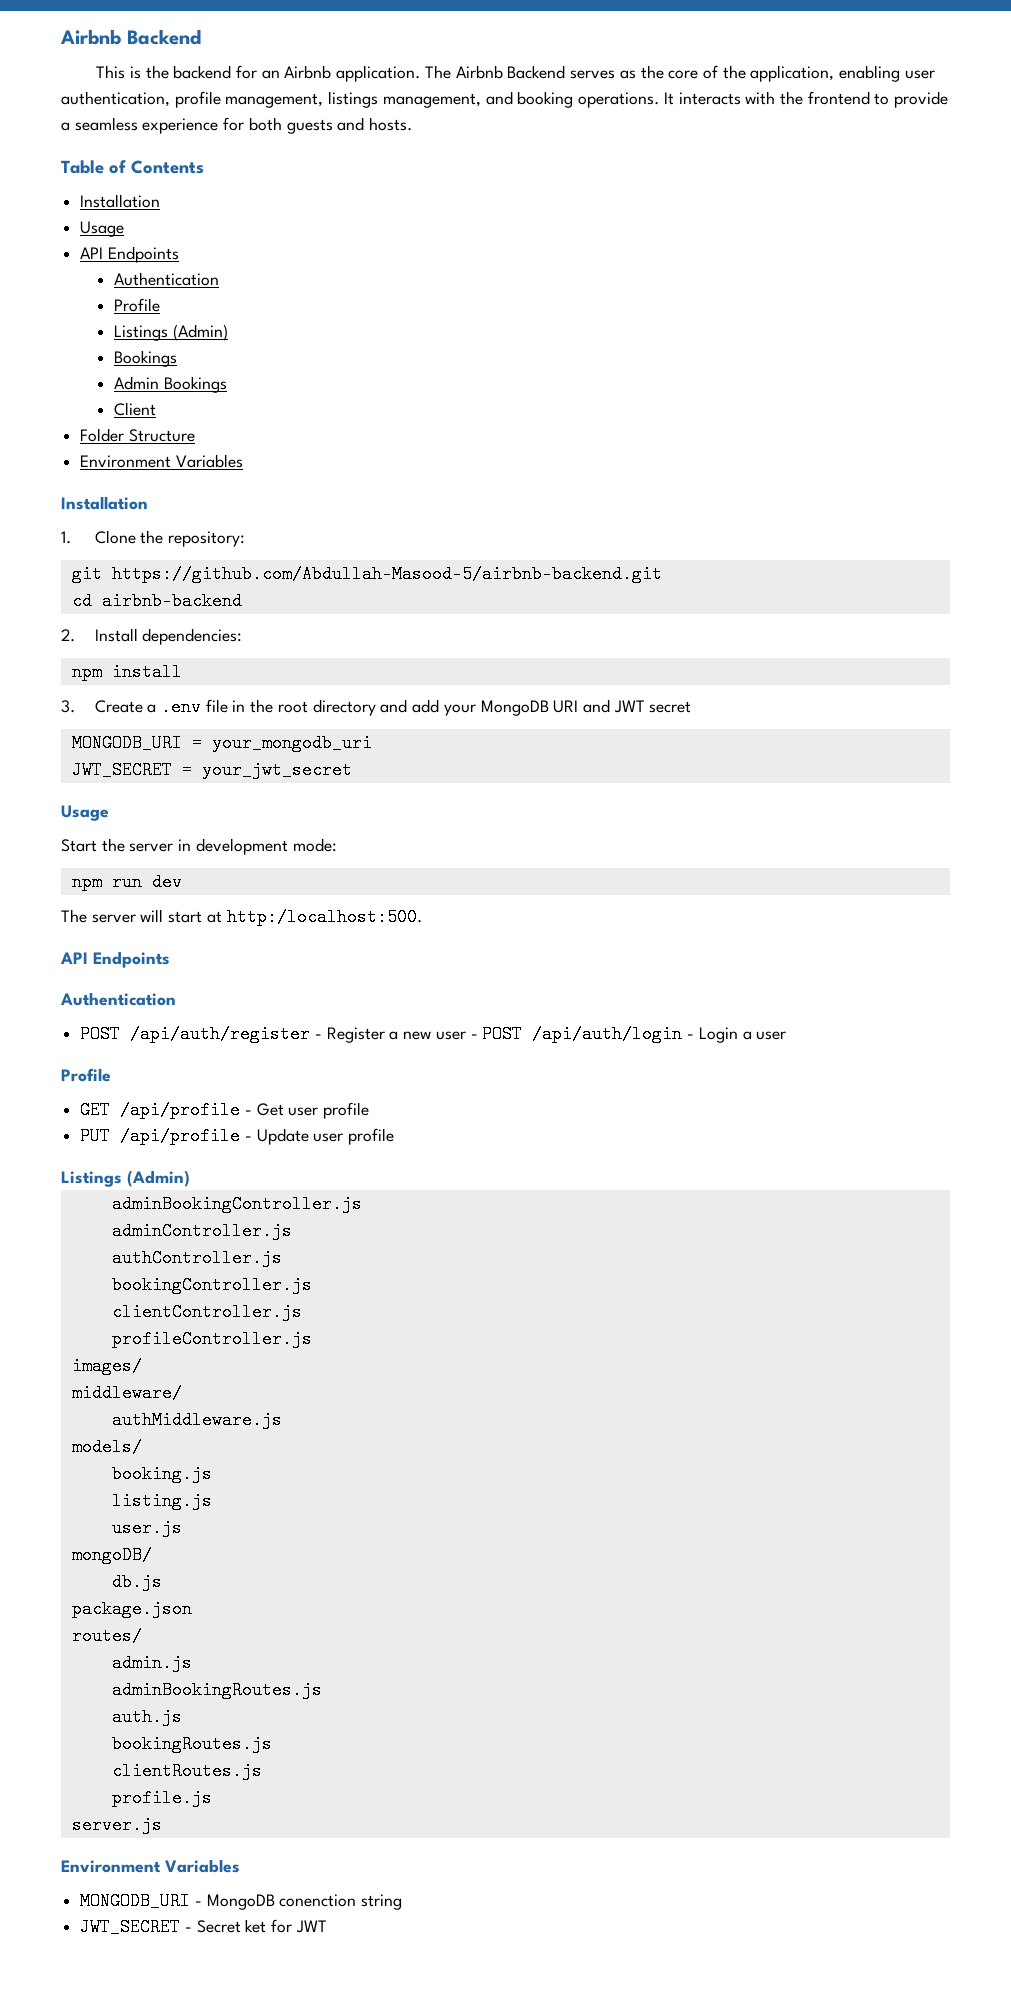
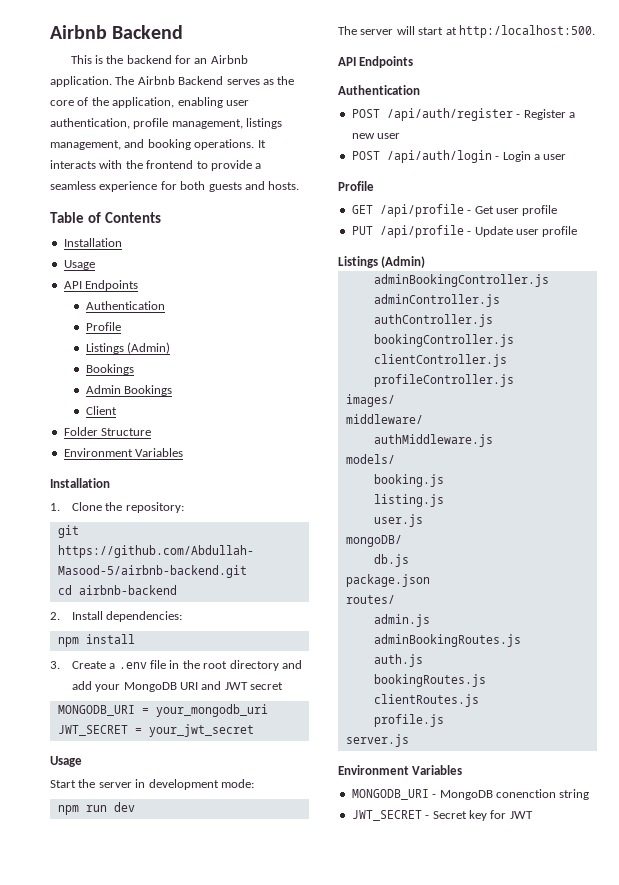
- POST /api/auth/register - Register a new user - POST /api/auth/login - Login a user
+ POST /api/auth/register - Register a new user
+ POST /api/auth/login - Login a user
- JWT_SECRET - Secret ket for JWT
+ JWT_SECRET - Secret key for JWT

